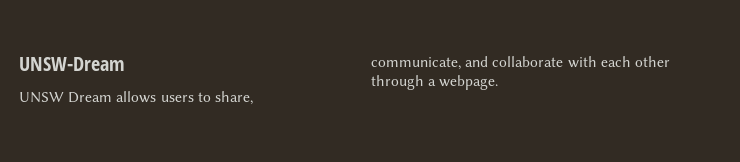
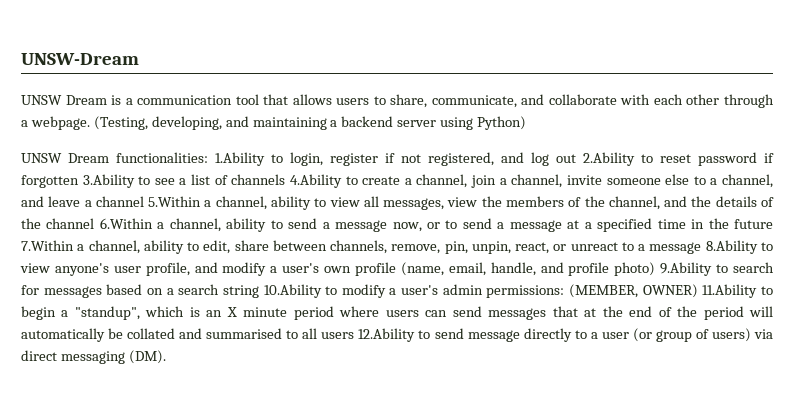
- UNSW Dream allows users to share, communicate, and collaborate with each other through a webpage.
+ UNSW Dream is a communication tool that allows users to share, communicate, and collaborate with each other through a webpage.
+ (Testing, developing, and maintaining a backend server using Python)
+ UNSW Dream functionalities: 1.Ability to login, register if not registered, and log out 2.Ability to reset password if forgotten 3.Ability to see a list of channels 4.Ability to create a channel, join a channel, invite someone else to a channel, and leave a channel 5.Within a channel, ability to view all messages, view the members of the channel, and the details of the channel 6.Within a channel, ability to send a message now, or to send a message at a specified time in the future 7.Within a channel, ability to edit, share between channels, remove, pin, unpin, react, or unreact to a message 8.Ability to view anyone's user profile, and modify a user's own profile (name, email, handle, and profile photo) 9.Ability to search for messages based on a search string 10.Ability to modify a user's admin permissions: (MEMBER, OWNER) 11.Ability to begin a "standup", which is an X minute period where users can send messages that at the end of the period will automatically be collated and summarised to all users 12.Ability to send message directly to a user (or group of users) via direct messaging (DM).

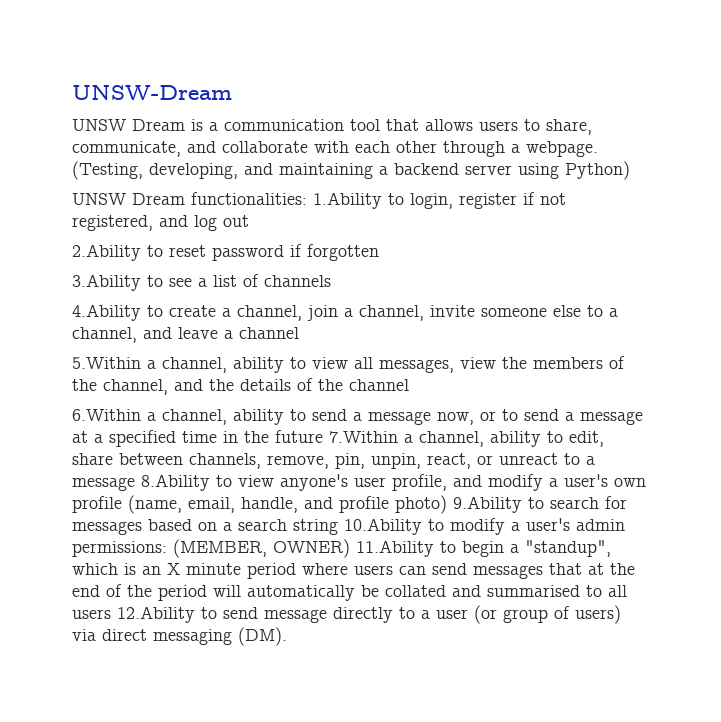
- 1.Ability to login, register if not registered, and log out 2.Ability to reset password if forgotten 3.Ability to see a list of channels 4.Ability to create a channel, join a channel, invite someone else to a channel, and leave a channel 5.Within a channel, ability to view all messages, view the members of the channel, and the details of the channel 6.Within a channel, ability to send a message now, or to send a message at a specified time in the future 7.Within a channel, ability to edit, share between channels, remove, pin, unpin, react, or unreact to a message 8.Ability to view anyone's user profile, and modify a user's own profile (name, email, handle, and profile photo) 9.Ability to search for messages based on a search string 10.Ability to modify a user's admin permissions:
+ 1.Ability to login, register if not registered, and log out
+ 2.Ability to reset password if forgotten
+ 3.Ability to see a list of channels
+ 4.Ability to create a channel, join a channel, invite someone else to a channel, and leave a channel
+ 5.Within a channel, ability to view all messages, view the members of the channel, and the details of the channel
+ 6.Within a channel, ability to send a message now, or to send a message at a specified time in the future 7.Within a channel, ability to edit, share between channels, remove, pin, unpin, react, or unreact to a message 8.Ability to view anyone's user profile, and modify a user's own profile (name, email, handle, and profile photo) 9.Ability to search for messages based on a search string 10.Ability to modify a user's admin permissions:

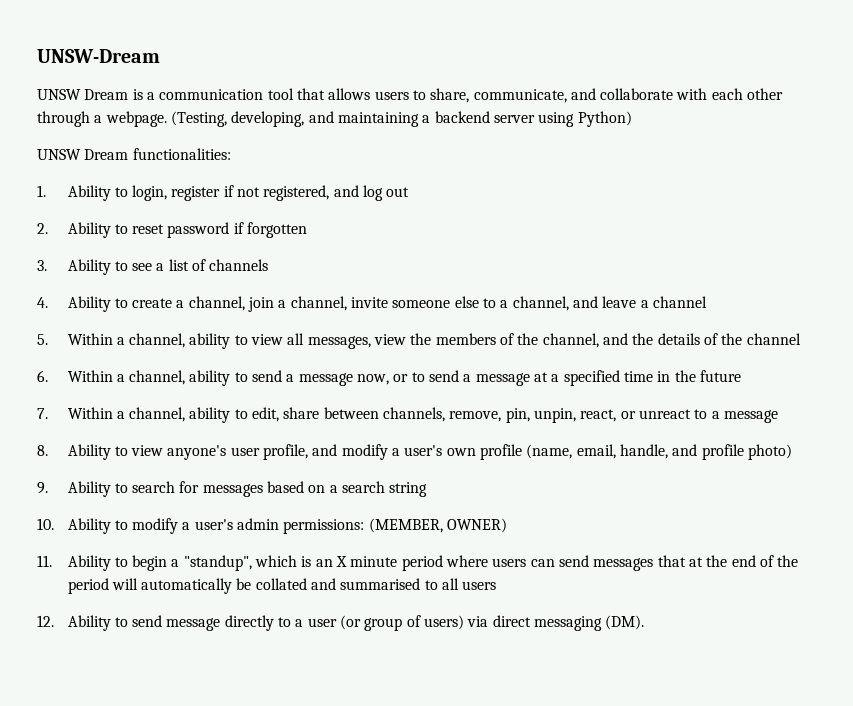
- UNSW Dream functionalities: 1.Ability to login, register if not registered, and log out
+ UNSW Dream functionalities:
+ 1. Ability to login, register if not registered, and log out
- 2.Ability to reset password if forgotten
+ 2. Ability to reset password if forgotten
- 3.Ability to see a list of channels
+ 3. Ability to see a list of channels
- 4.Ability to create a channel, join a channel, invite someone else to a channel, and leave a channel
+ 4. Ability to create a channel, join a channel, invite someone else to a channel, and leave a channel
- 5.Within a channel, ability to view all messages, view the members of the channel, and the details of the channel
+ 5. Within a channel, ability to view all messages, view the members of the channel, and the details of the channel
- 6.Within a channel, ability to send a message now, or to send a message at a specified time in the future 7.Within a channel, ability to edit, share between channels, remove, pin, unpin, react, or unreact to a message 8.Ability to view anyone's user profile, and modify a user's own profile (name, email, handle, and profile photo) 9.Ability to search for messages based on a search string 10.Ability to modify a user's admin permissions:
+ 6. Within a channel, ability to send a message now, or to send a message at a specified time in the future
+ 7. Within a channel, ability to edit, share between channels, remove, pin, unpin, react, or unreact to a message
+ 8. Ability to view anyone's user profile, and modify a user's own profile (name, email, handle, and profile photo)
+ 9. Ability to search for messages based on a search string
+ 10. Ability to modify a user's admin permissions:
- (MEMBER, OWNER) 11.Ability to begin a "standup", which is an X minute period where users can send messages that at the end of the period will automatically be collated and summarised to all users 12.Ability to send message directly to a user (or group of users) via direct messaging (DM).
+ (MEMBER, OWNER)
+ 11. Ability to begin a "standup", which is an X minute period where users can send messages that at the end of the period will automatically be collated and summarised to all users
+ 12. Ability to send message directly to a user (or group of users) via direct messaging (DM).

